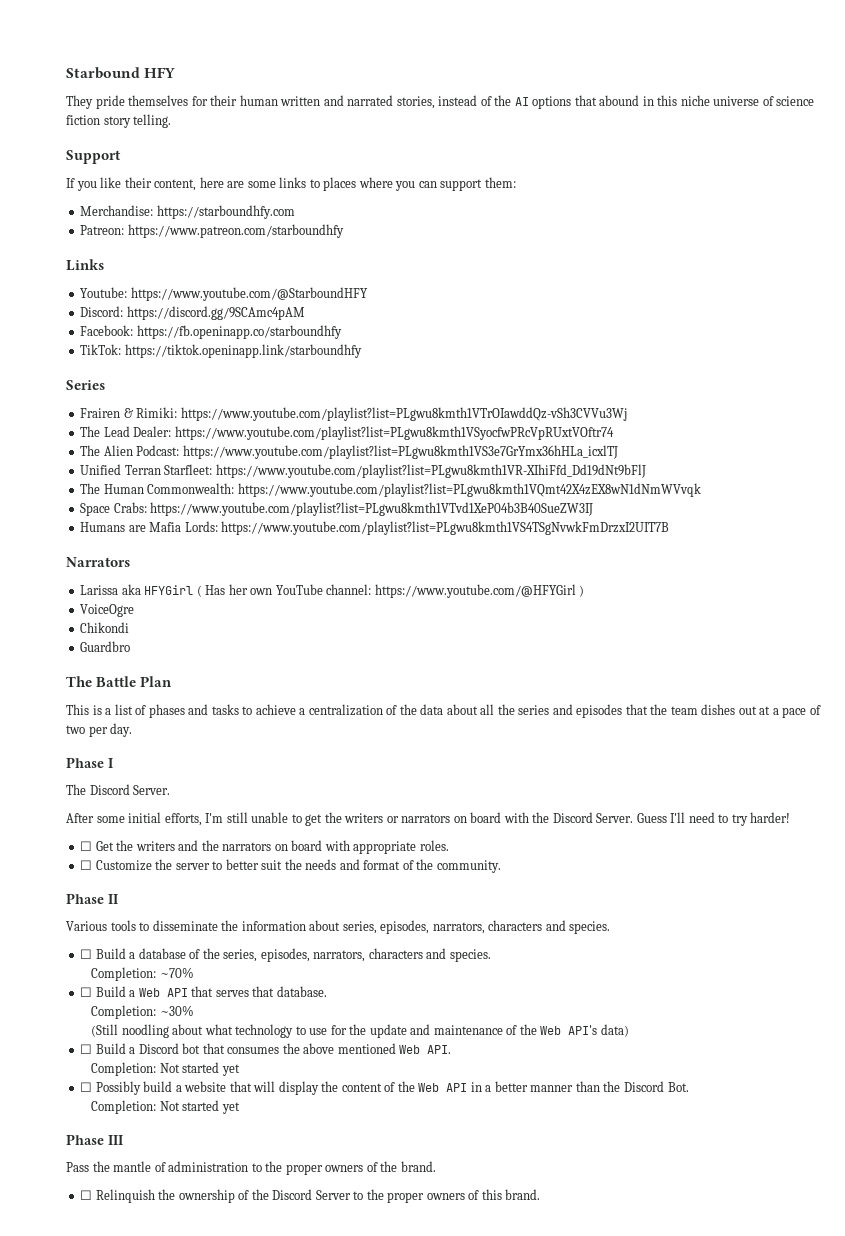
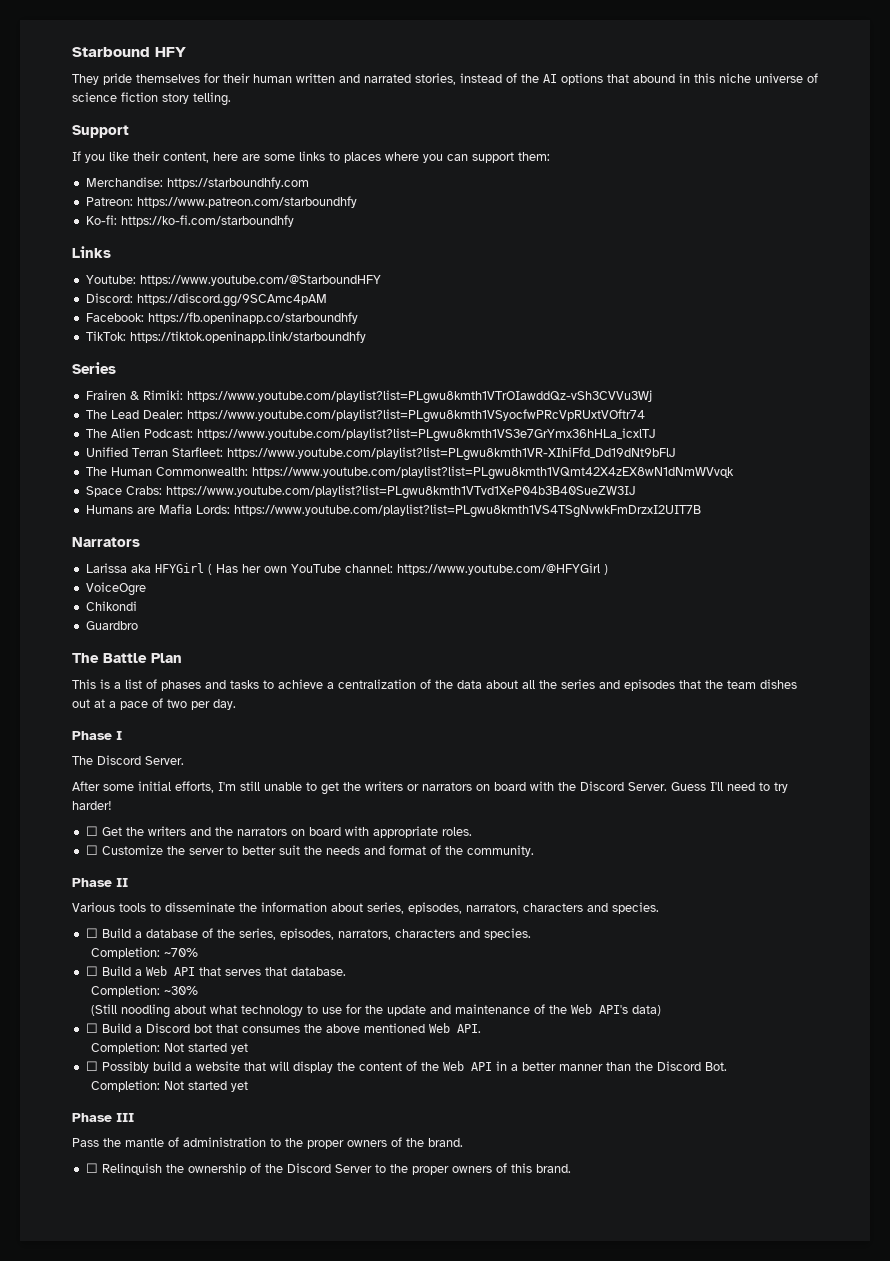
+ Ko-fi: https://ko-fi.com/starboundhfy

